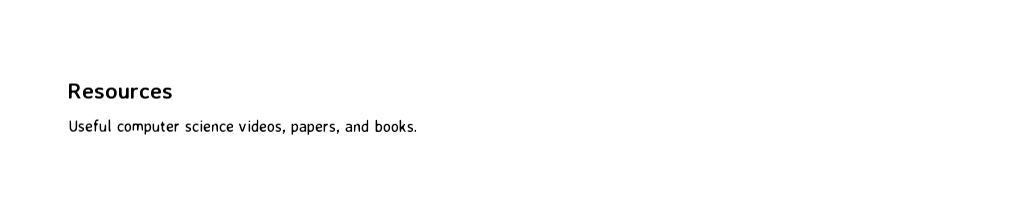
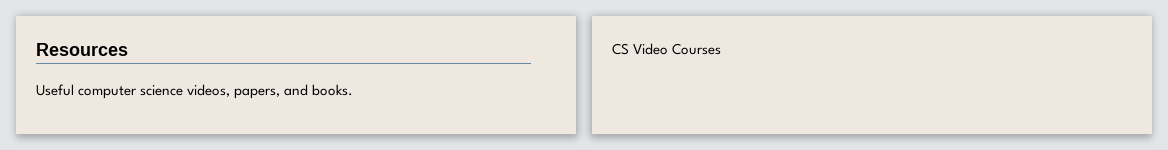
+ CS Video Courses

